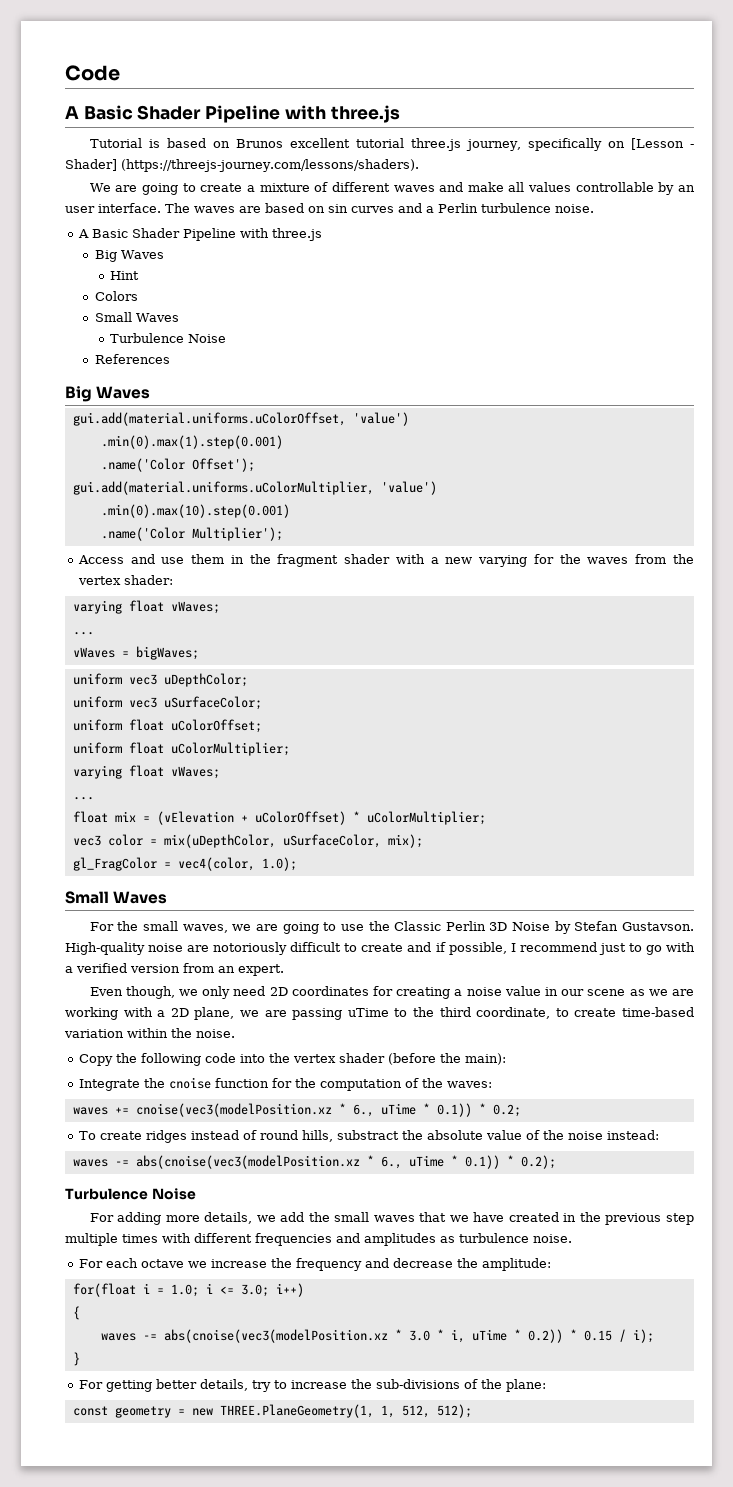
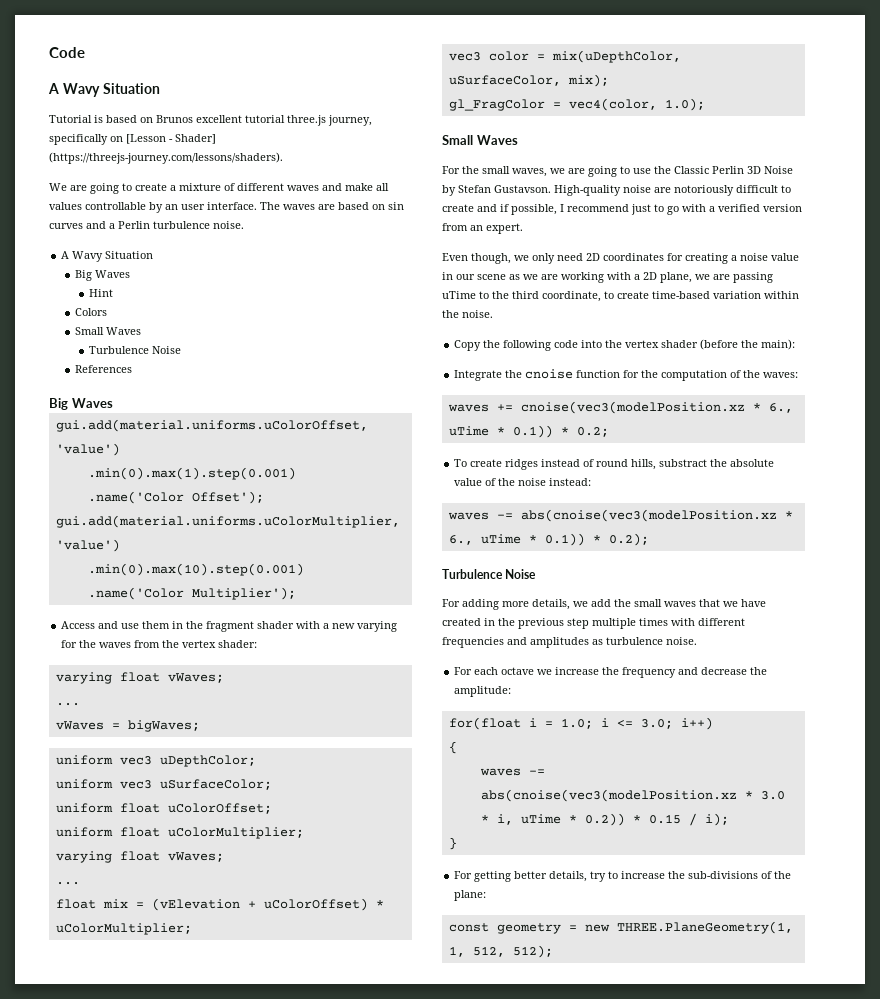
  Code
- A Basic Shader Pipeline with three.js
+ A Wavy Situation
  The waves are based on sin curves and a Perlin turbulence noise.
- A Basic Shader Pipeline with three.js
+ A Wavy Situation

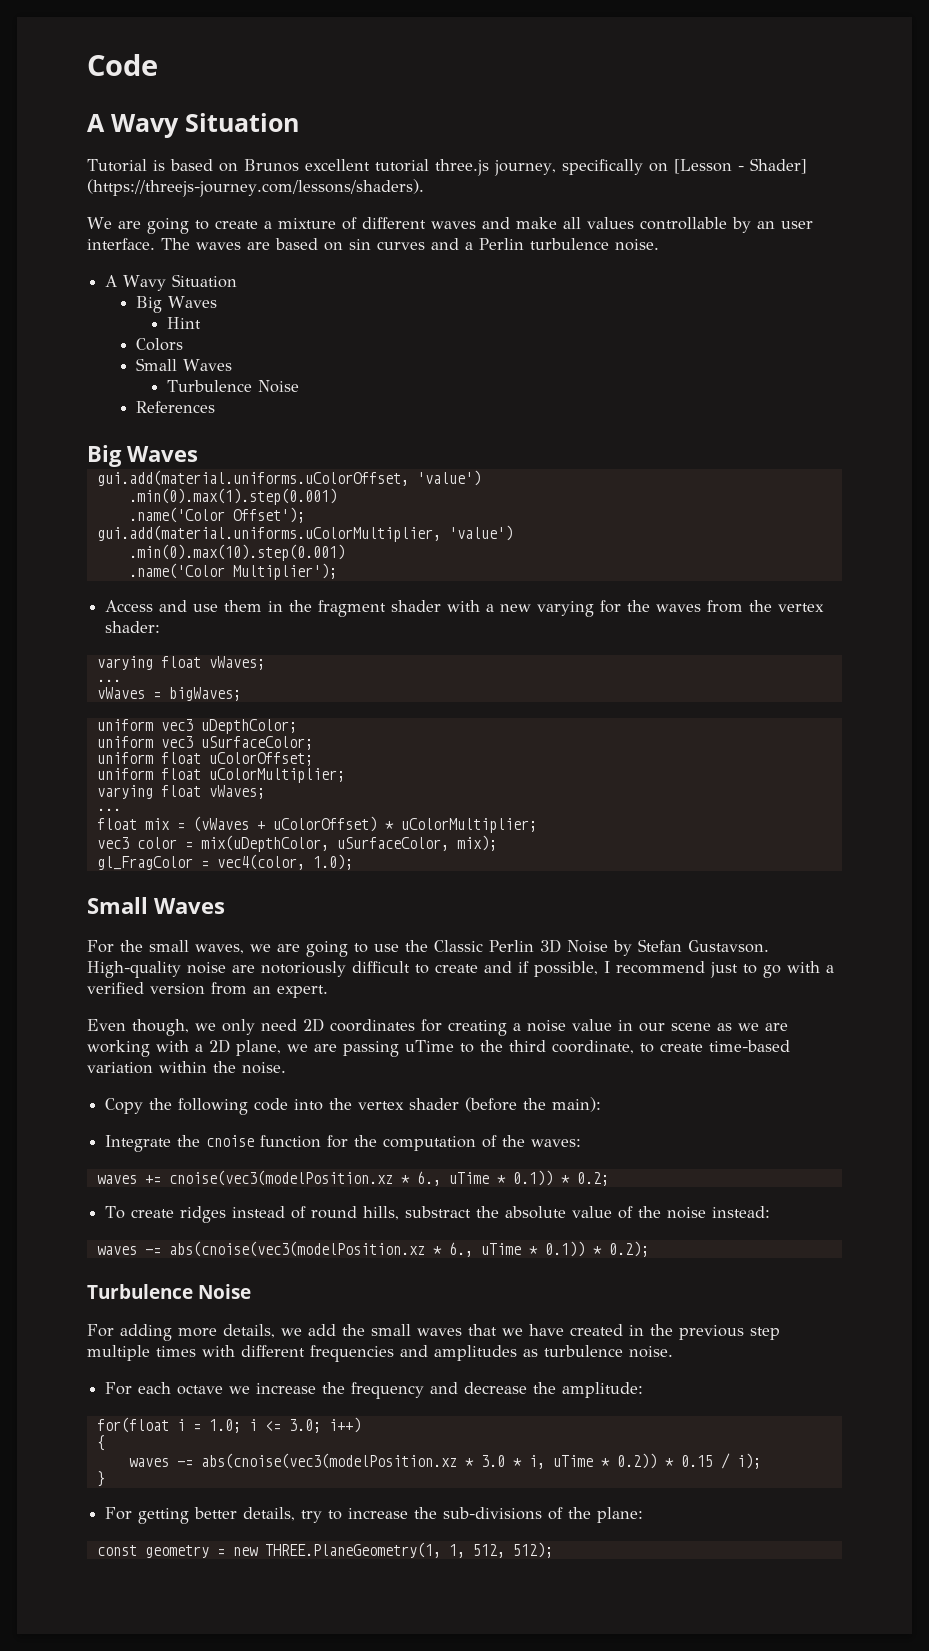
- float mix = (vElevation + uColorOffset) * uColorMultiplier;
+ float mix = (vWaves + uColorOffset) * uColorMultiplier;

